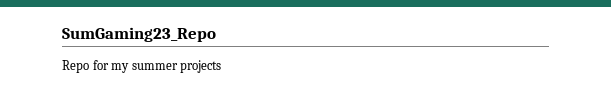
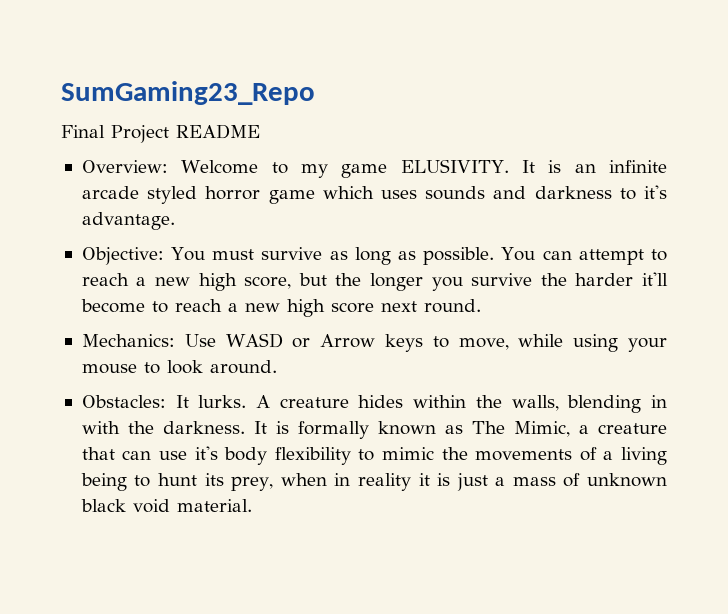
- Repo for my summer projects
+ Final Project README
+ Overview: Welcome to my game ELUSIVITY. It is an infinite arcade styled horror game which uses sounds and darkness to it's advantage.
+ Objective: You must survive as long as possible. You can attempt to reach a new high score, but the longer you survive the harder it'll become to reach a new high score next round.
+ Mechanics: Use WASD or Arrow keys to move, while using your mouse to look around.
+ Obstacles: It lurks. A creature hides within the walls, blending in with the darkness. It is formally known as The Mimic, a creature that can use it's body flexibility to mimic the movements of a living being to hunt its prey, when in reality it is just a mass of unknown black void material.

